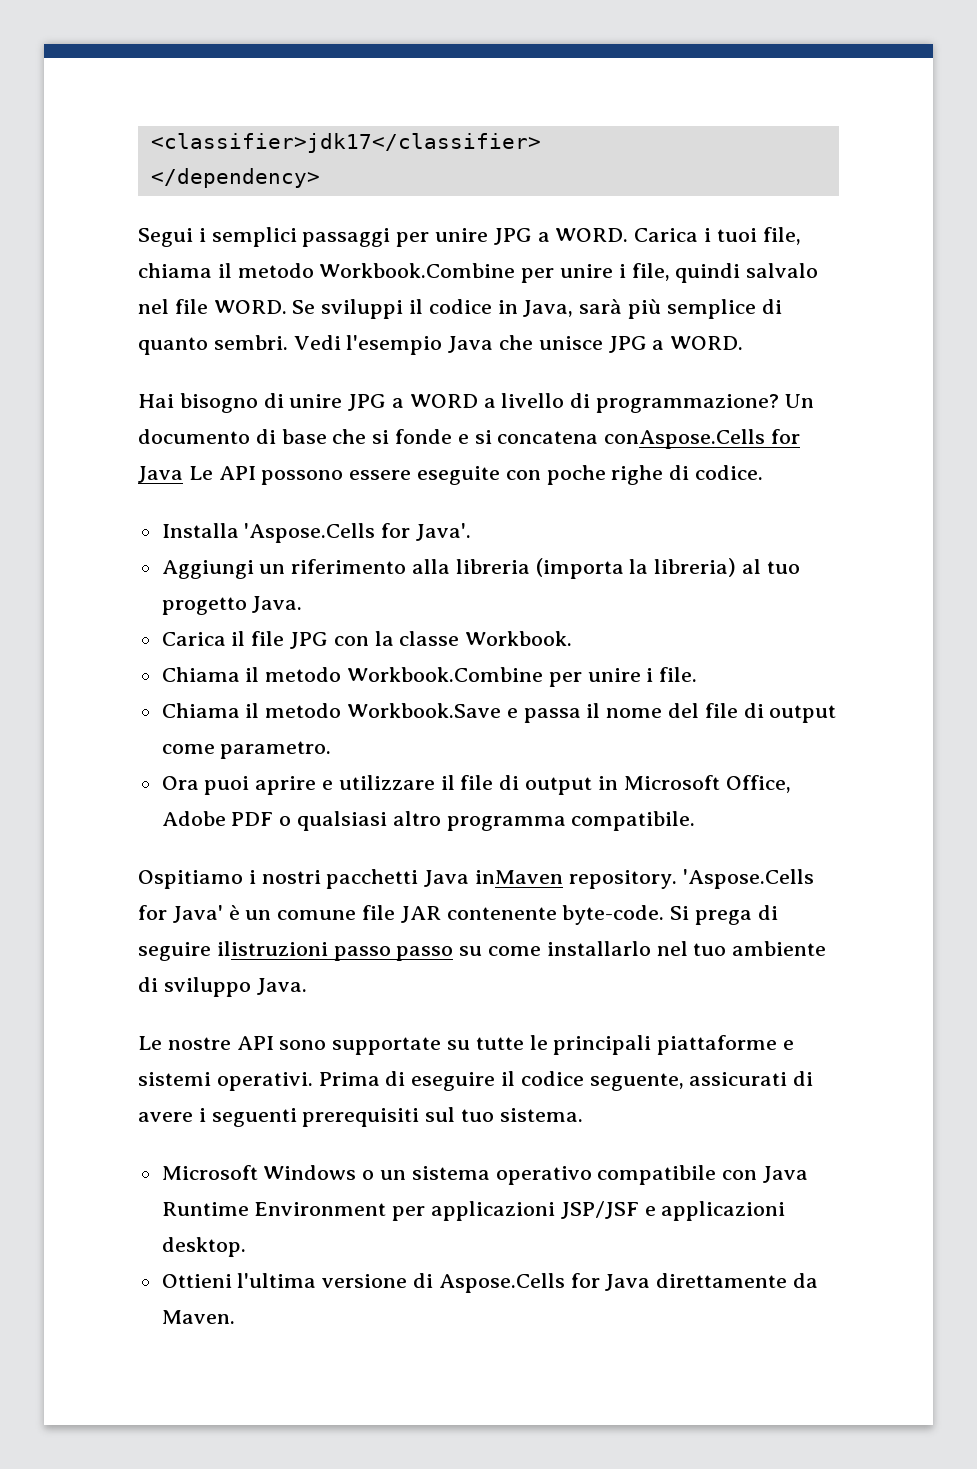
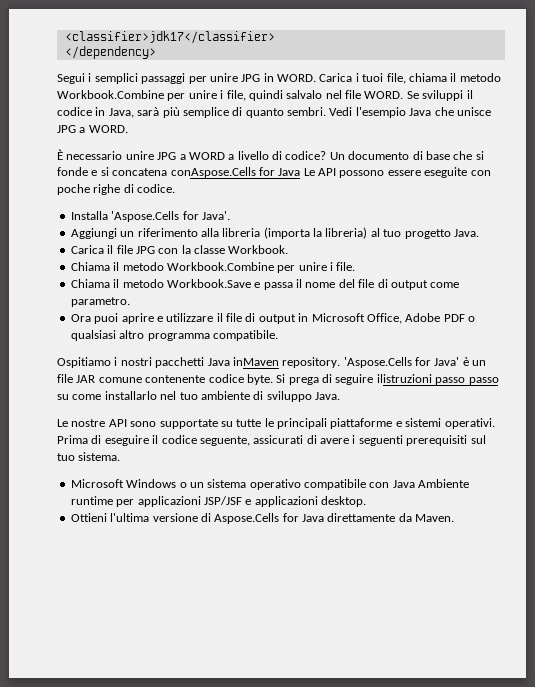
- Segui i semplici passaggi per unire JPG a WORD.
+ Segui i semplici passaggi per unire JPG in WORD.
- Hai bisogno di unire JPG a WORD a livello di programmazione?
+ È necessario unire JPG a WORD a livello di codice?
- 'Aspose.Cells for Java' è un comune file JAR contenente byte-code.
+ 'Aspose.Cells for Java' è un file JAR comune contenente codice byte.
- Microsoft Windows o un sistema operativo compatibile con Java Runtime Environment per applicazioni JSP/JSF e applicazioni desktop.
+ Microsoft Windows o un sistema operativo compatibile con Java Ambiente runtime per applicazioni JSP/JSF e applicazioni desktop.

